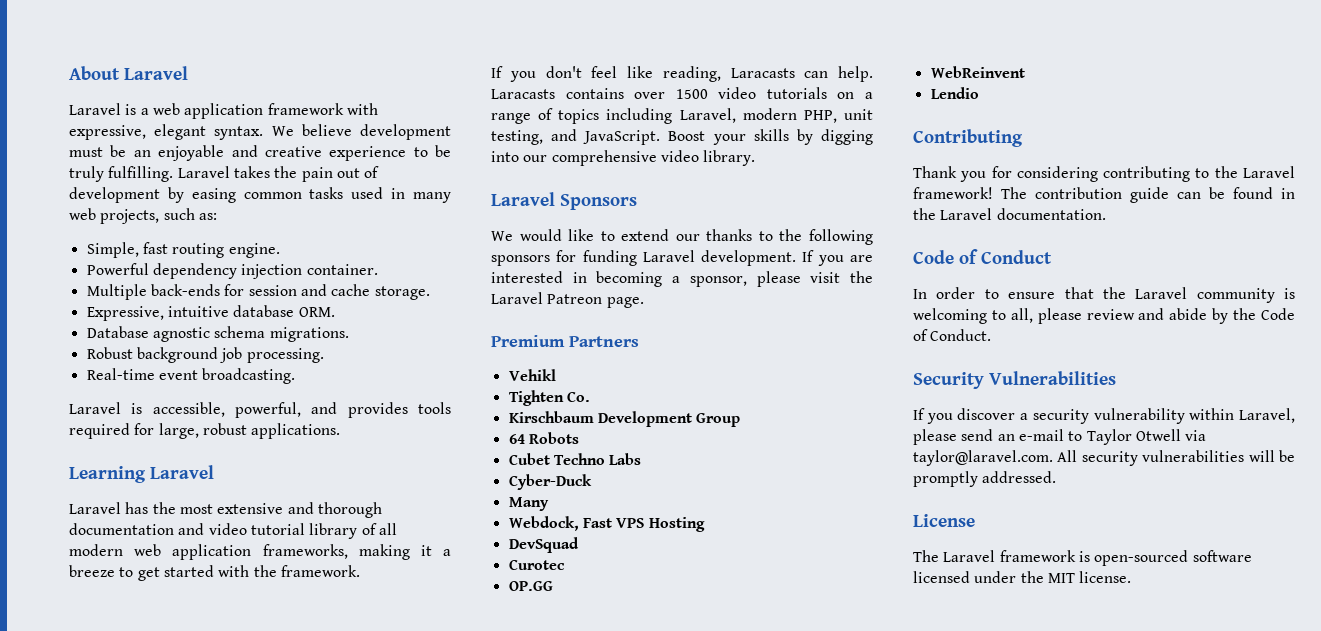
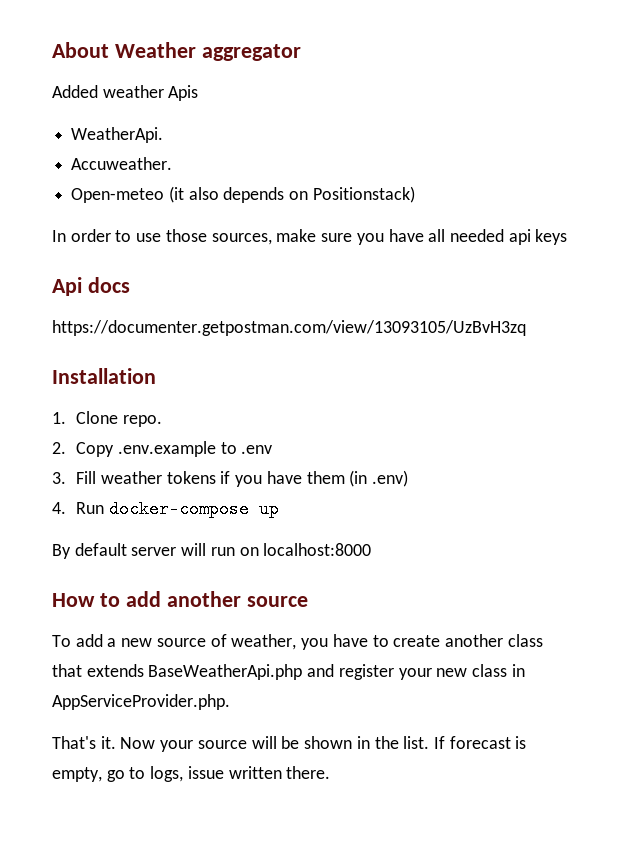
- About Laravel
- Laravel is a web application framework with expressive, elegant syntax. We believe development must be an enjoyable and creative experience to be truly fulfilling. Laravel takes the pain out of development by easing common tasks used in many web projects, such as:
- Simple, fast routing engine.
- Powerful dependency injection container.
- Multiple back-ends for session and cache storage.
- Expressive, intuitive database ORM.
- Database agnostic schema migrations.
- Robust background job processing.
- Real-time event broadcasting.
- Laravel is accessible, powerful, and provides tools required for large, robust applications.
- Learning Laravel
- Laravel has the most extensive and thorough documentation and video tutorial library of all modern web application frameworks, making it a breeze to get started with the framework.
- If you don't feel like reading, Laracasts can help. Laracasts contains over 1500 video tutorials on a range of topics including Laravel, modern PHP, unit testing, and JavaScript. Boost your skills by digging into our comprehensive video library.
- Laravel Sponsors
- We would like to extend our thanks to the following sponsors for funding Laravel development. If you are interested in becoming a sponsor, please visit the Laravel Patreon page.
- Premium Partners
- Vehikl
- Tighten Co.
- Kirschbaum Development Group
- 64 Robots
- Cubet Techno Labs
- Cyber-Duck
- Many
- Webdock, Fast VPS Hosting
- DevSquad
- Curotec
- OP.GG
- WebReinvent
- Lendio
- Contributing
- Thank you for considering contributing to the Laravel framework! The contribution guide can be found in the Laravel documentation.
- Code of Conduct
- In order to ensure that the Laravel community is welcoming to all, please review and abide by the Code of Conduct.
- Security Vulnerabilities
- If you discover a security vulnerability within Laravel, please send an e-mail to Taylor Otwell via taylor@laravel.com. All security vulnerabilities will be promptly addressed.
- License
- The Laravel framework is open-sourced software licensed under the MIT license.
+ About Weather aggregator
+ Added weather Apis
+ WeatherApi.
+ Accuweather.
+ Open-meteo (it also depends on Positionstack)
+ In order to use those sources, make sure you have all needed api keys
+ Api docs
+ https://documenter.getpostman.com/view/13093105/UzBvH3zq
+ Installation
+ 1. Clone repo.
+ 2. Copy .env.example to .env
+ 3. Fill weather tokens if you have them (in .env)
+ 4. Run docker-compose up
+ By default server will run on localhost:8000
+ How to add another source
+ To add a new source of weather, you have to create another class that extends BaseWeatherApi.php and register your new class in AppServiceProvider.php.
+ That's it. Now your source will be shown in the list. If forecast is empty, go to logs, issue written there.

